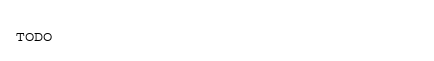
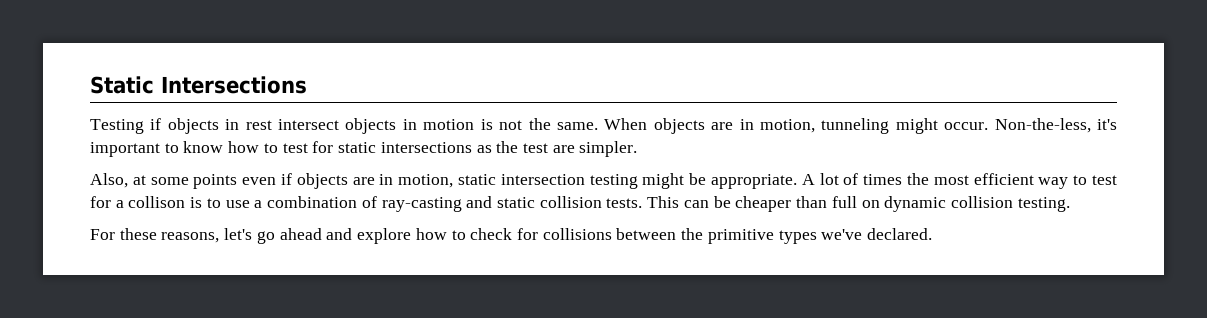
- TODO
+ Static Intersections
+ Testing if objects in rest intersect objects in motion is not the same. When objects are in motion, tunneling might occur. Non-the-less, it's important to know how to test for static intersections as the test are simpler.
+ Also, at some points even if objects are in motion, static intersection testing might be appropriate. A lot of times the most efficient way to test for a collison is to use a combination of ray-casting and static collision tests. This can be cheaper than full on dynamic collision testing.
+ For these reasons, let's go ahead and explore how to check for collisions between the primitive types we've declared.

